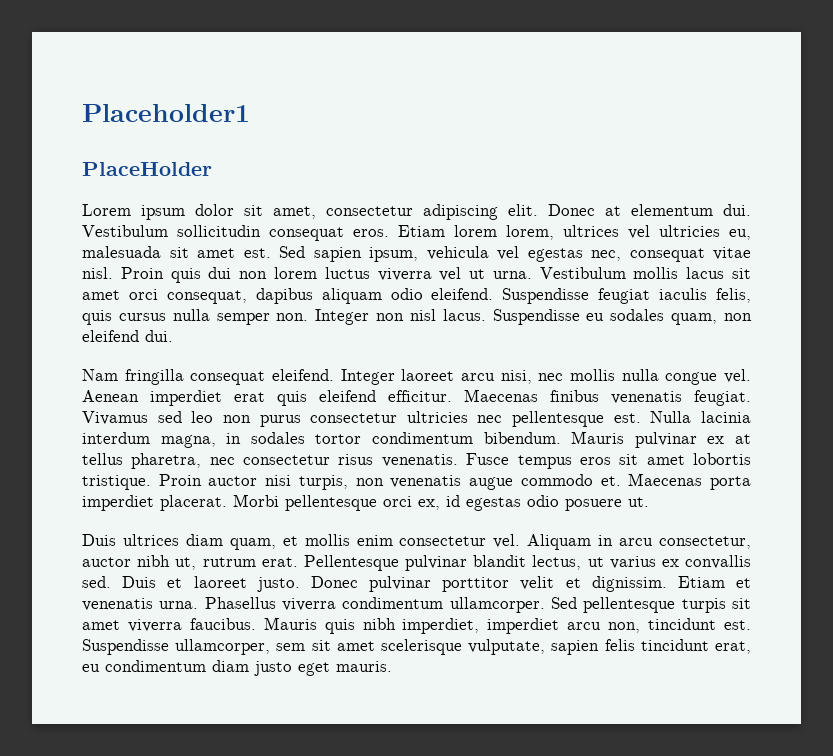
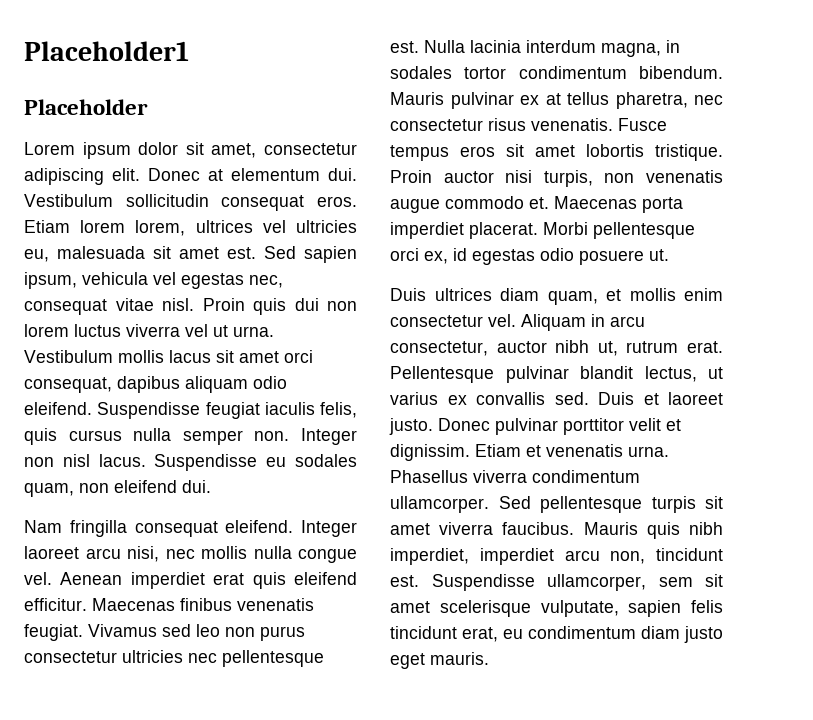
- PlaceHolder
+ Placeholder

